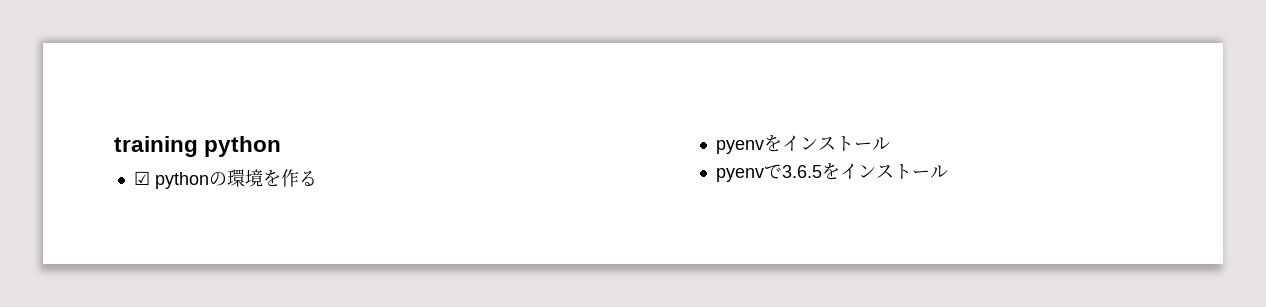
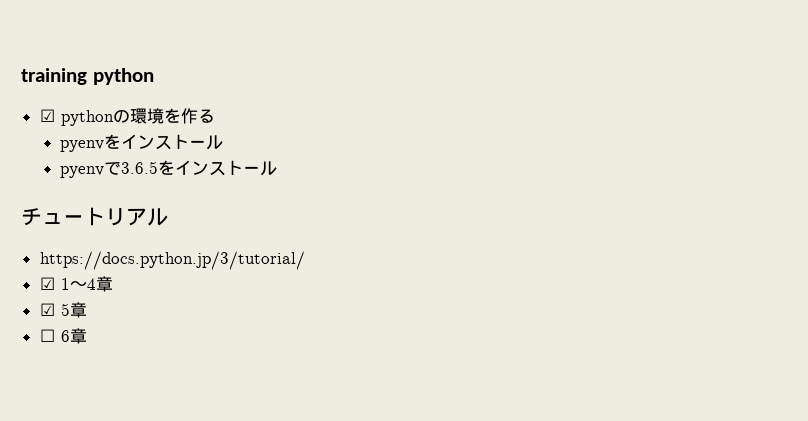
+ チュートリアル
+ https://docs.python.jp/3/tutorial/
+ ☑ 1〜4章
+ ☑ 5章
+ ☐ 6章

